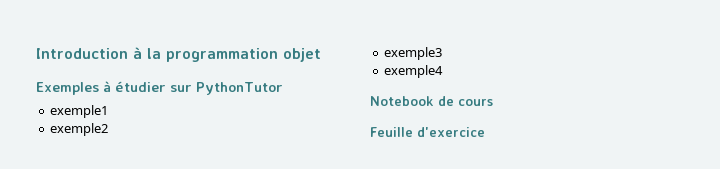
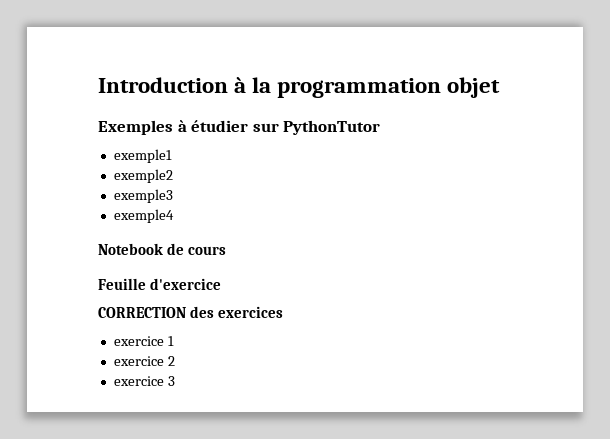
+ CORRECTION des exercices
+ exercice 1
+ exercice 2
+ exercice 3

